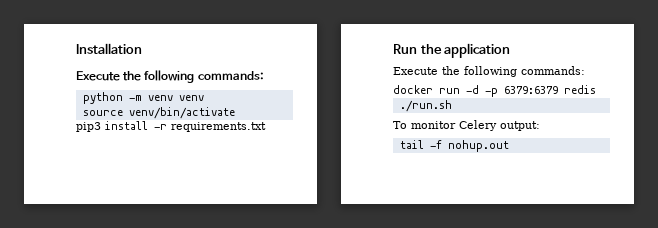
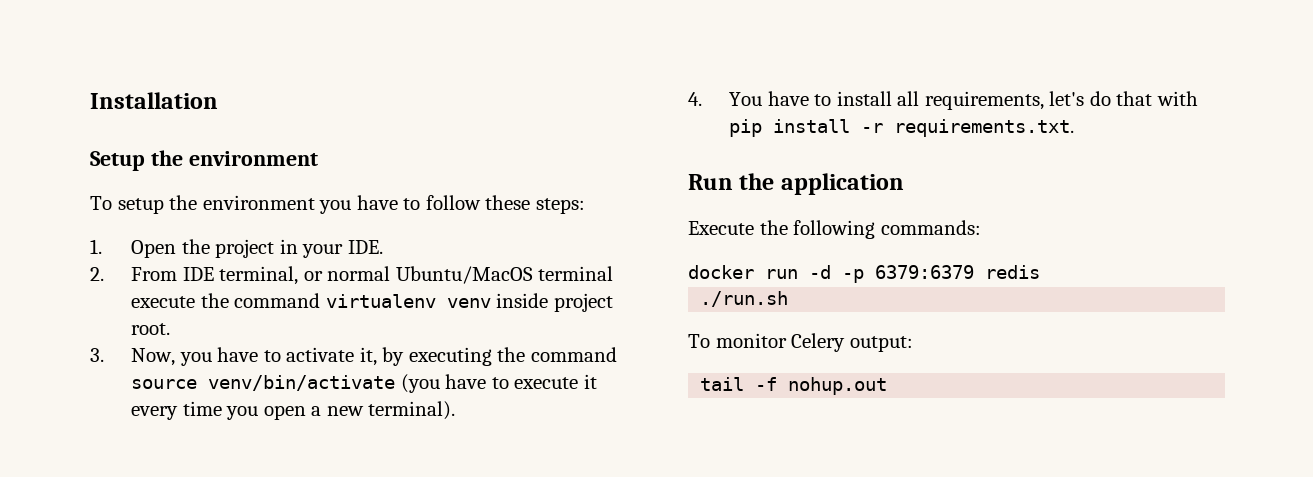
  Installation
- Execute the following commands:
- python -m venv venv
- source venv/bin/activate
- pip3 install -r requirements.txt
+ Setup the environment
+ To setup the environment you have to follow these steps:
+ 1. Open the project in your IDE.
+ 2. From IDE terminal, or normal Ubuntu/MacOS terminal execute the command virtualenv venv inside project root.
+ 3. Now, you have to activate it, by executing the command source venv/bin/activate (you have to execute it every time you open a new terminal).
+ 4. You have to install all requirements, let's do that with pip install -r requirements.txt.

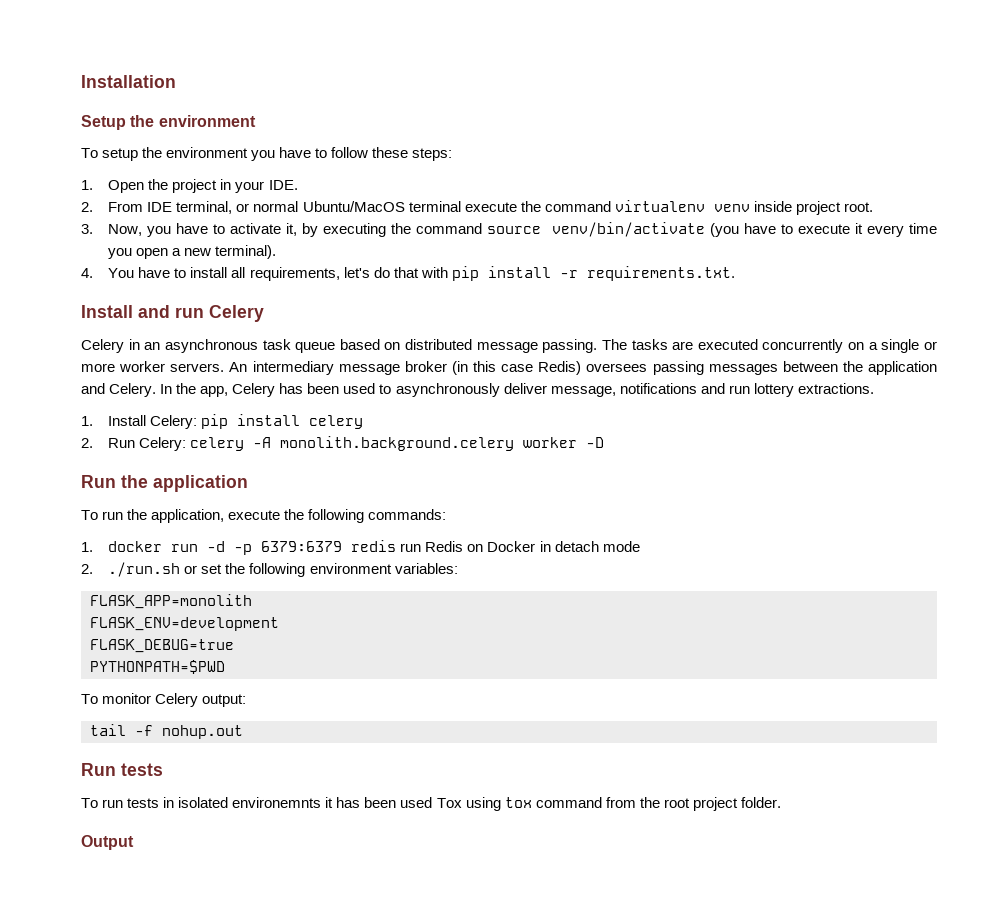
+ Install and run Celery
+ Celery in an asynchronous task queue based on distributed message passing. The tasks are executed concurrently on a single or more worker servers. An intermediary message broker (in this case Redis) oversees passing messages between the application and Celery. In the app, Celery has been used to asynchronously deliver message, notifications and run lottery extractions.
+ 1. Install Celery: pip install celery
+ 2. Run Celery: celery -A monolith.background.celery worker -D
  Run the application
- Execute the following commands:
+ To run the application, execute the following commands:
- docker run -d -p 6379:6379 redis
- ./run.sh
+ 1. docker run -d -p 6379:6379 redis run Redis on Docker in detach mode
+ 2. ./run.sh or set the following environment variables:
+ FLASK_APP=monolith
+ FLASK_ENV=development
+ FLASK_DEBUG=true
+ PYTHONPATH=$PWD
+ Run tests
+ To run tests in isolated environemnts it has been used Tox using tox command from the root project folder.
+ Output

